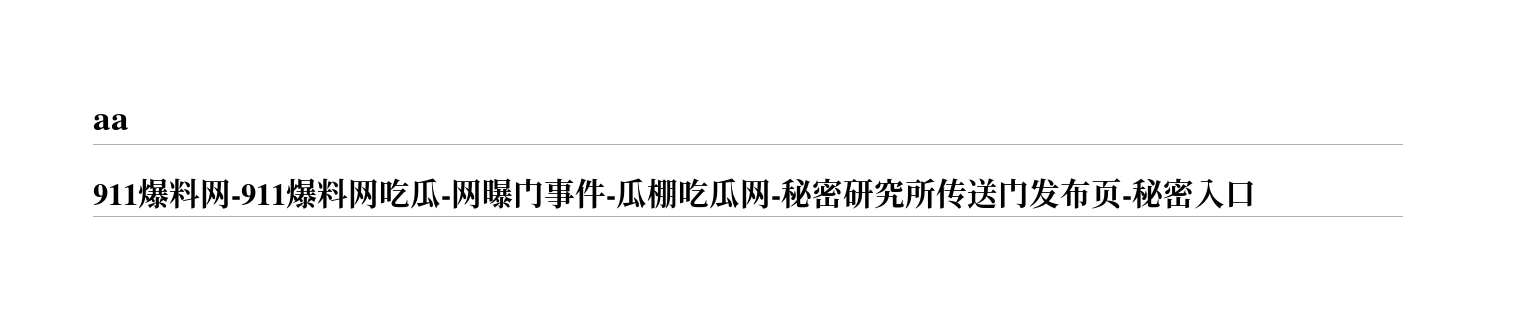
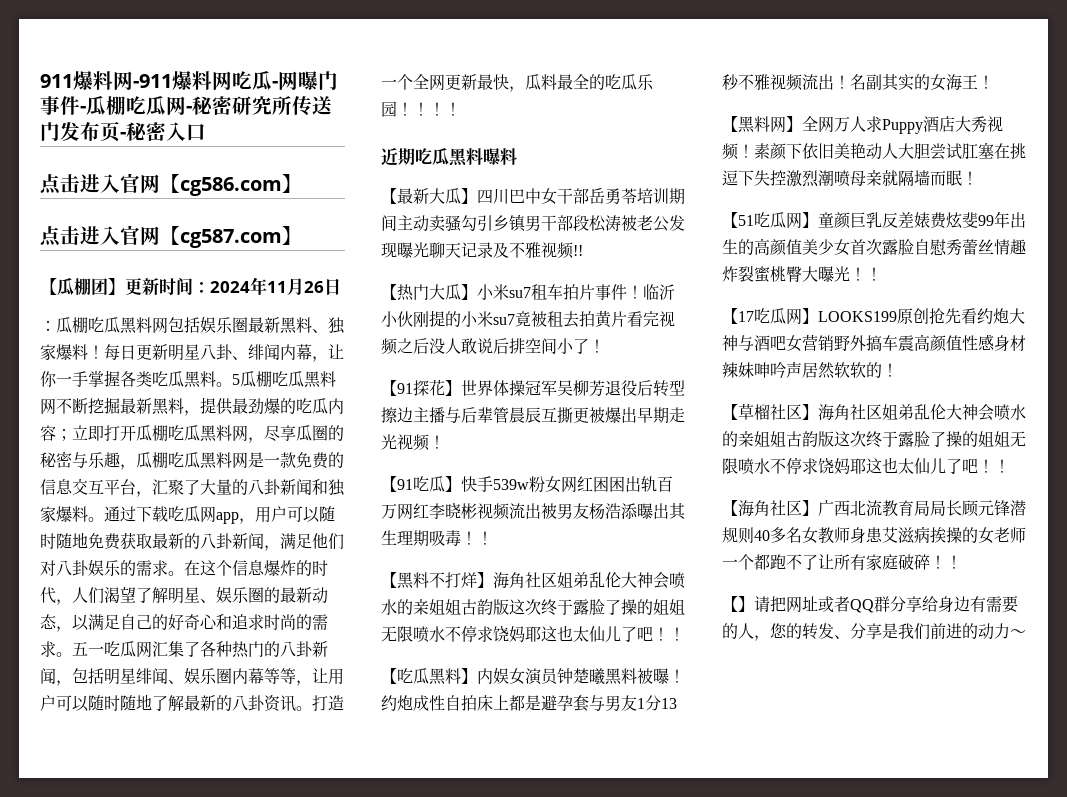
- aa
+ 点击进入官网【cg586.com】
+ 点击进入官网【cg587.com】
+ 【瓜棚团】更新时间：2024年11月26日
+ ：瓜棚吃瓜黑料网包括娱乐圈最新黑料、独家爆料！每日更新明星八卦、绯闻内幕，让你一手掌握各类吃瓜黑料。5瓜棚吃瓜黑料网不断挖掘最新黑料，提供最劲爆的吃瓜内容；立即打开瓜棚吃瓜黑料网，尽享瓜圈的秘密与乐趣，瓜棚吃瓜黑料网是一款免费的信息交互平台，汇聚了大量的八卦新闻和独家爆料。通过下载吃瓜网app，用户可以随时随地免费获取最新的八卦新闻，满足他们对八卦娱乐的需求。在这个信息爆炸的时代，人们渴望了解明星、娱乐圈的最新动态，以满足自己的好奇心和追求时尚的需求。五一吃瓜网汇集了各种热门的八卦新闻，包括明星绯闻、娱乐圈内幕等等，让用户可以随时随地了解最新的八卦资讯。打造一个全网更新最快，瓜料最全的吃瓜乐园！！！！
+ 近期吃瓜黑料曝料
+ 【最新大瓜】四川巴中女干部岳勇苓培训期间主动卖骚勾引乡镇男干部段松涛被老公发现曝光聊天记录及不雅视频!!
+ 【热门大瓜】小米su7租车拍片事件！临沂小伙刚提的小米su7竟被租去拍黄片看完视频之后没人敢说后排空间小了！
+ 【91探花】世界体操冠军吴柳芳退役后转型擦边主播与后辈管晨辰互撕更被爆出早期走光视频！
+ 【91吃瓜】快手539w粉女网红困困出轨百万网红李晓彬视频流出被男友杨浩添曝出其生理期吸毒！！
+ 【黑料不打烊】海角社区姐弟乱伦大神会喷水的亲姐姐古韵版这次终于露脸了操的姐姐无限喷水不停求饶妈耶这也太仙儿了吧！！
+ 【吃瓜黑料】内娱女演员钟楚曦黑料被曝！约炮成性自拍床上都是避孕套与男友1分13秒不雅视频流出！名副其实的女海王！
+ 【黑料网】全网万人求Puppy酒店大秀视频！素颜下依旧美艳动人大胆尝试肛塞在挑逗下失控激烈潮喷母亲就隔墙而眠！
+ 【51吃瓜网】童颜巨乳反差婊费炫斐99年出生的高颜值美少女首次露脸自慰秀蕾丝情趣炸裂蜜桃臀大曝光！！
+ 【17吃瓜网】LOOKS199原创抢先看约炮大神与酒吧女营销野外搞车震高颜值性感身材辣妹呻吟声居然软软的！
+ 【草榴社区】海角社区姐弟乱伦大神会喷水的亲姐姐古韵版这次终于露脸了操的姐姐无限喷水不停求饶妈耶这也太仙儿了吧！！
+ 【海角社区】广西北流教育局局长顾元锋潜规则40多名女教师身患艾滋病挨操的女老师一个都跑不了让所有家庭破碎！！
+ 【】请把网址或者QQ群分享给身边有需要的人，您的转发、分享是我们前进的动力～

